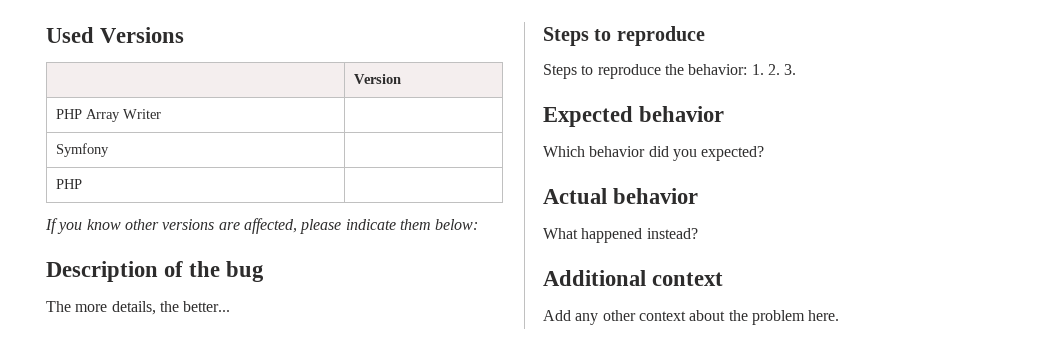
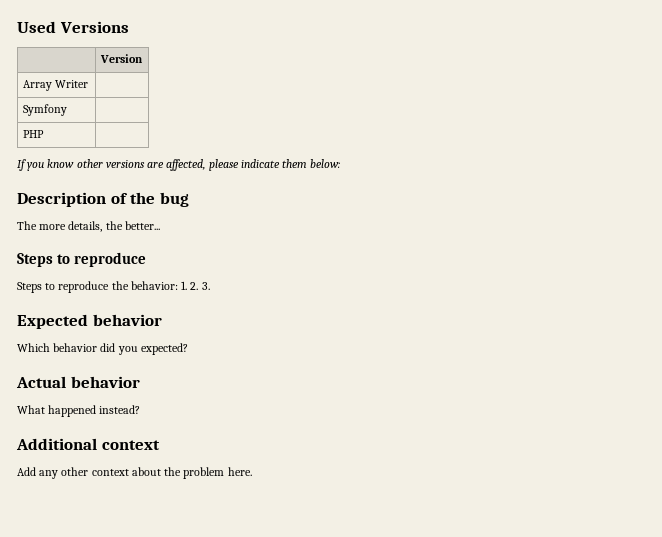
- PHP Array Writer |
+ Array Writer |

